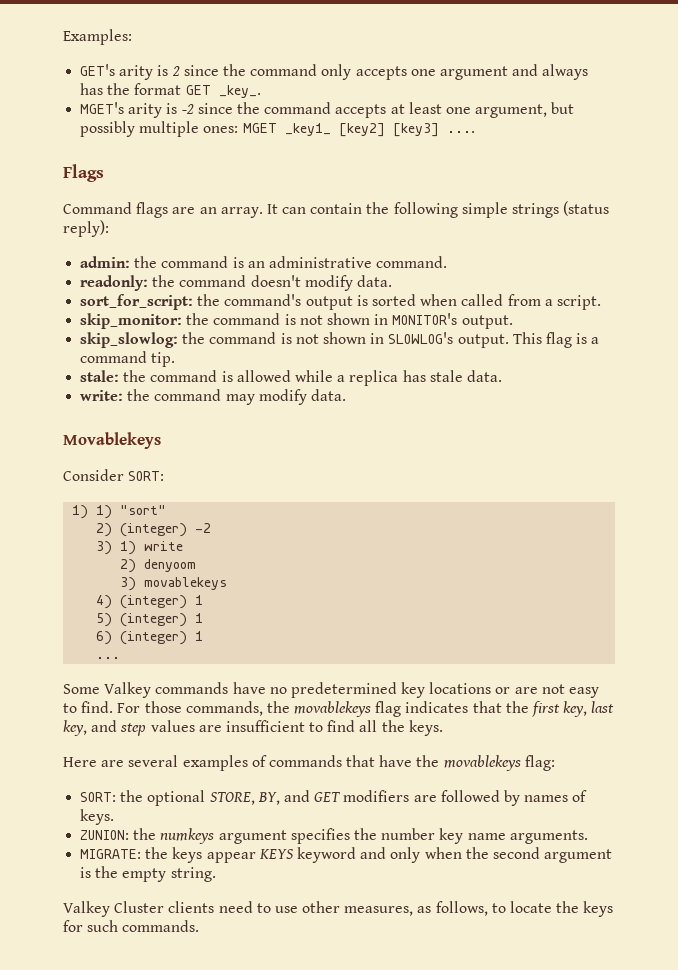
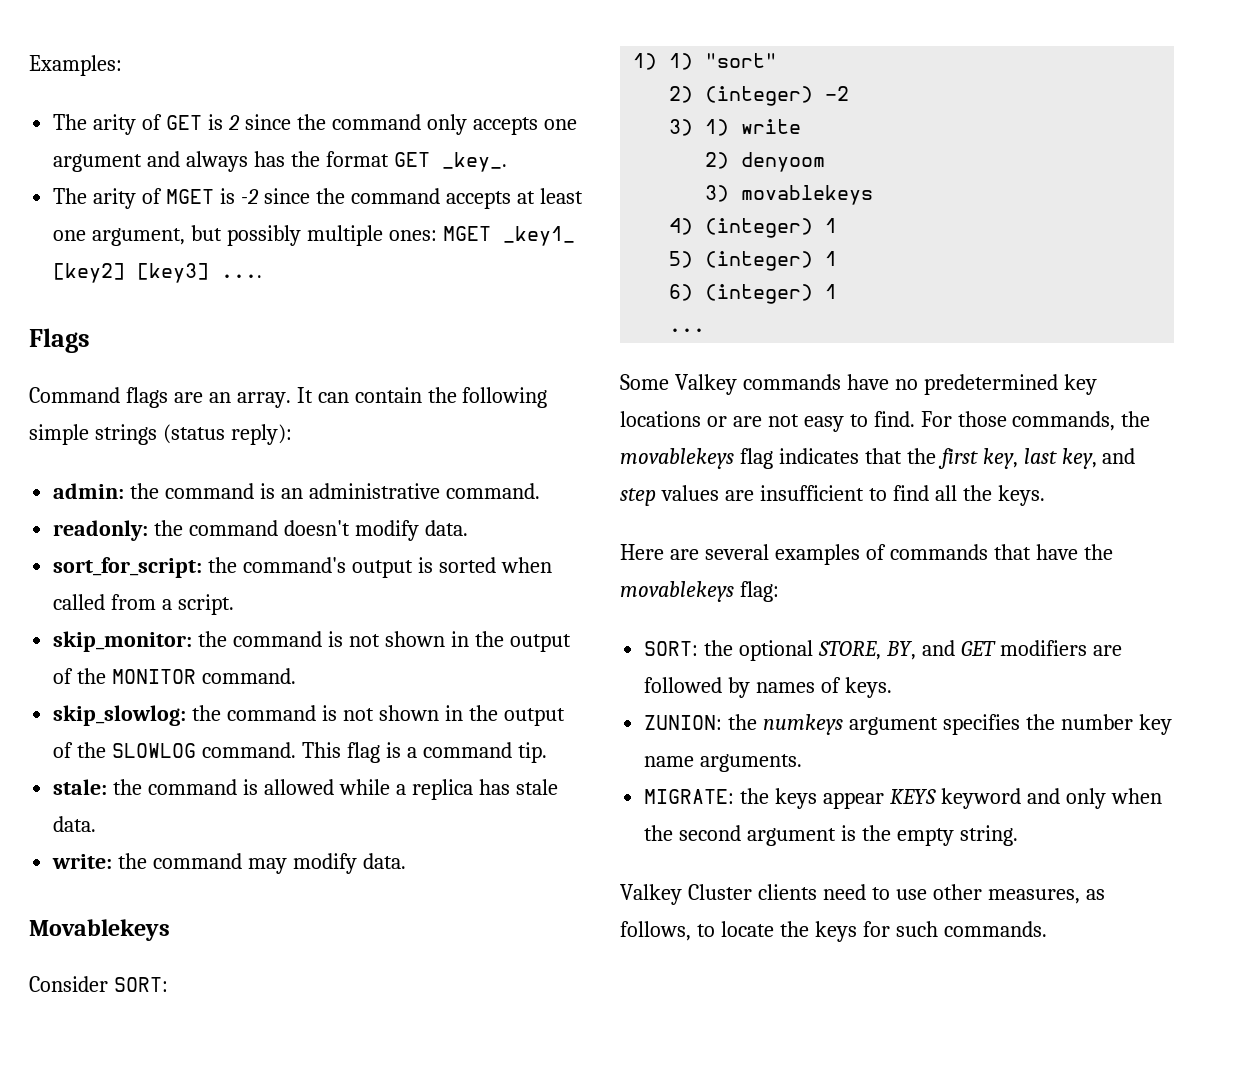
- GET's arity is 2 since the command only accepts one argument and always has the format GET _key_.
+ The arity of GET is 2 since the command only accepts one argument and always has the format GET _key_.
- MGET's arity is -2 since the command accepts at least one argument, but possibly multiple ones: MGET _key1_ [key2] [key3] ....
+ The arity of MGET is -2 since the command accepts at least one argument, but possibly multiple ones: MGET _key1_ [key2] [key3] ....
- skip_monitor: the command is not shown in MONITOR's output.
+ skip_monitor: the command is not shown in the output of the MONITOR command.
- skip_slowlog: the command is not shown in SLOWLOG's output.
+ skip_slowlog: the command is not shown in the output of the SLOWLOG command.

